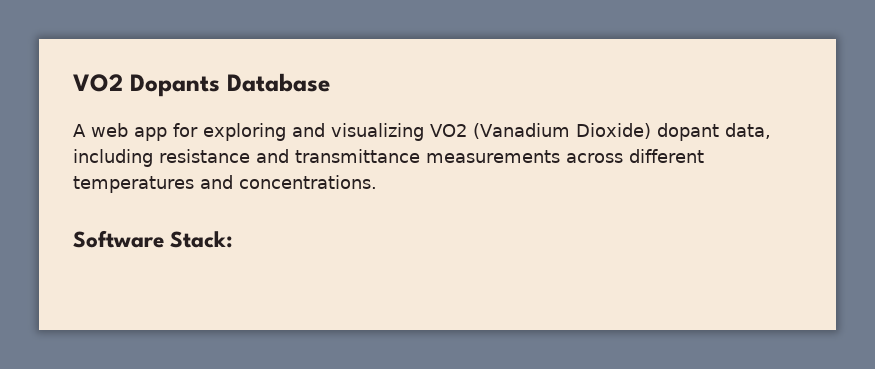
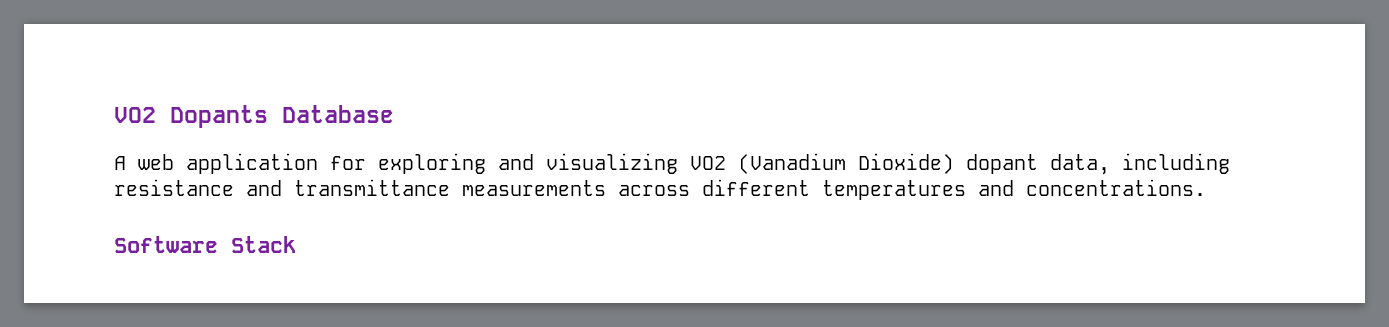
- A web app for exploring and visualizing VO2 (Vanadium Dioxide) dopant data, including resistance and transmittance measurements across different temperatures and concentrations.
+ A web application for exploring and visualizing VO2 (Vanadium Dioxide) dopant data, including resistance and transmittance measurements across different temperatures and concentrations.
- Software Stack:
+ Software Stack

